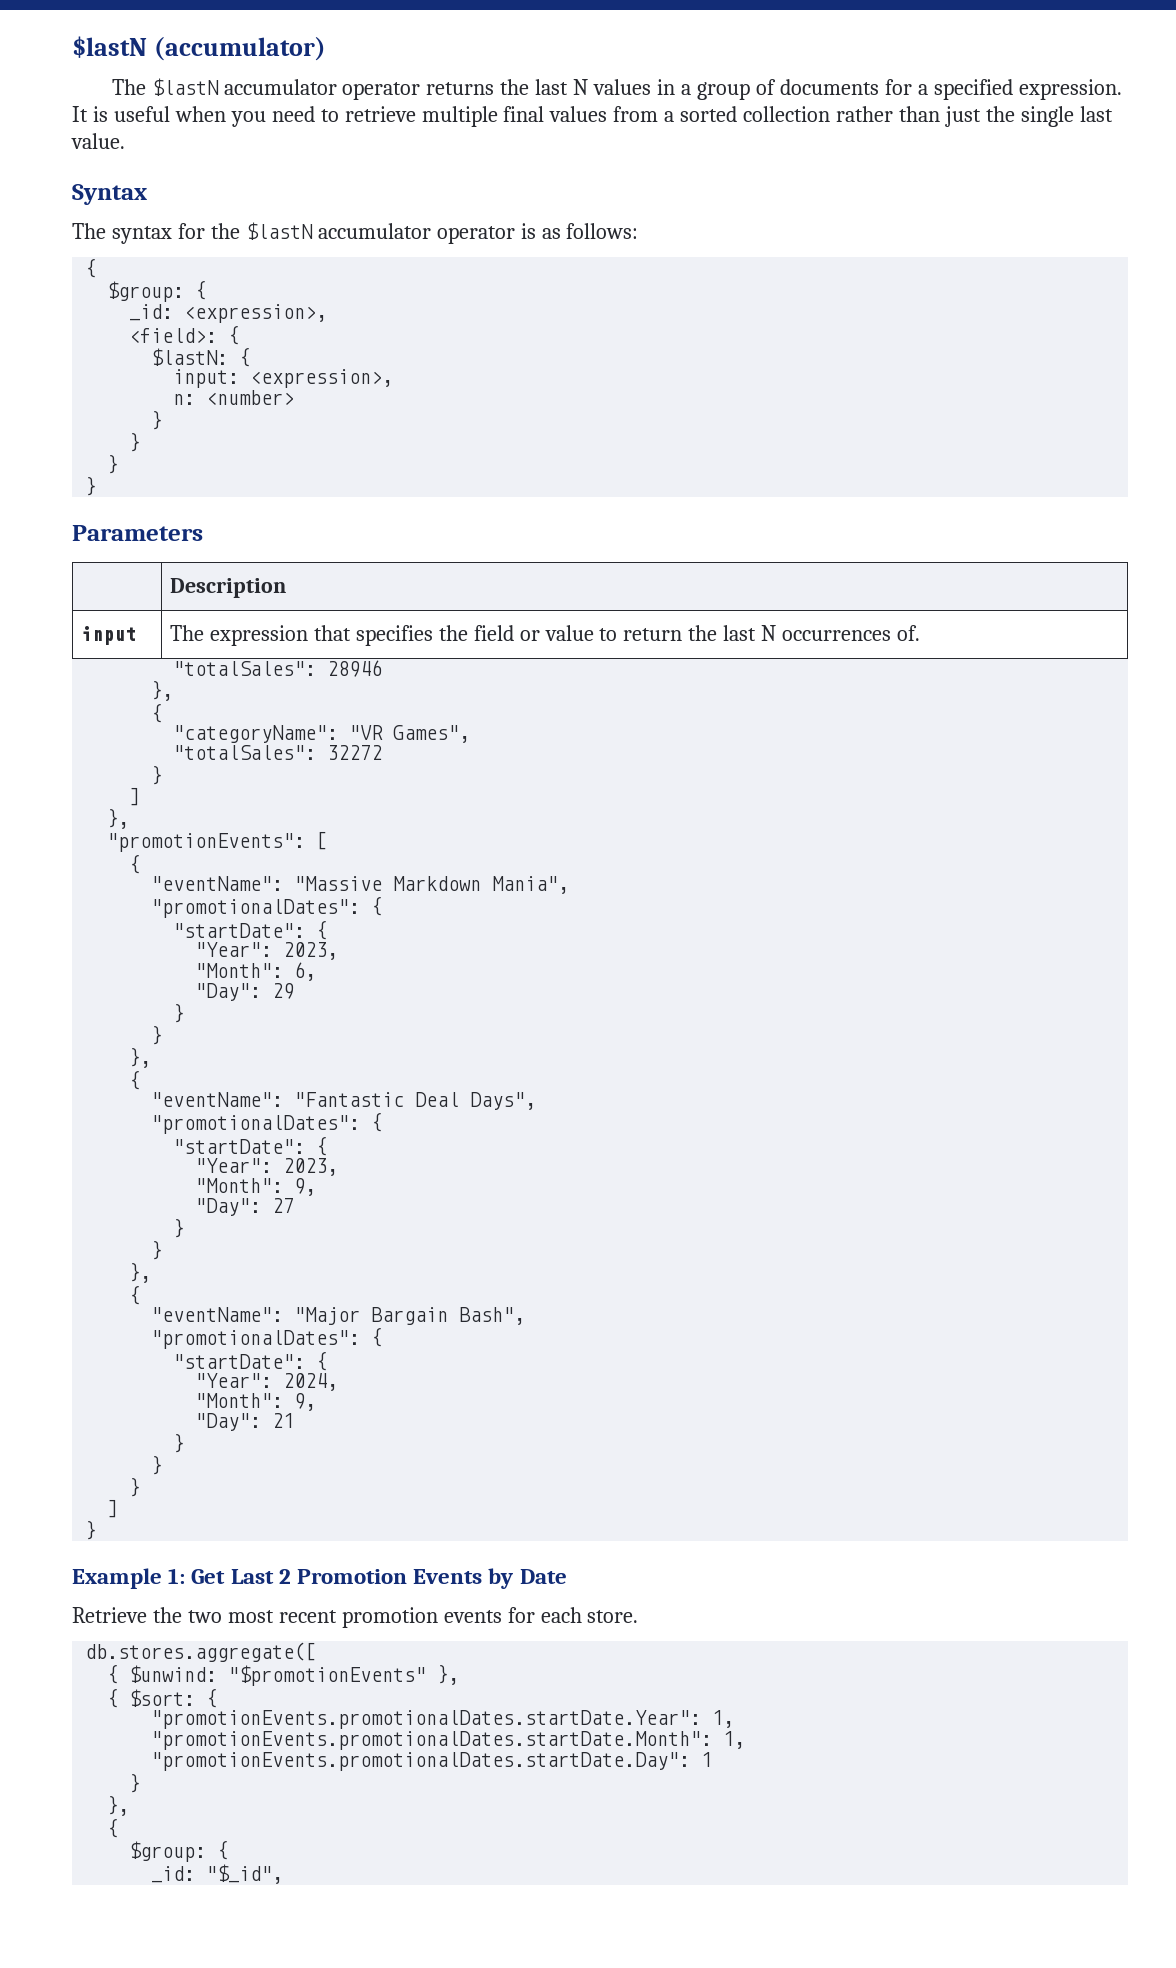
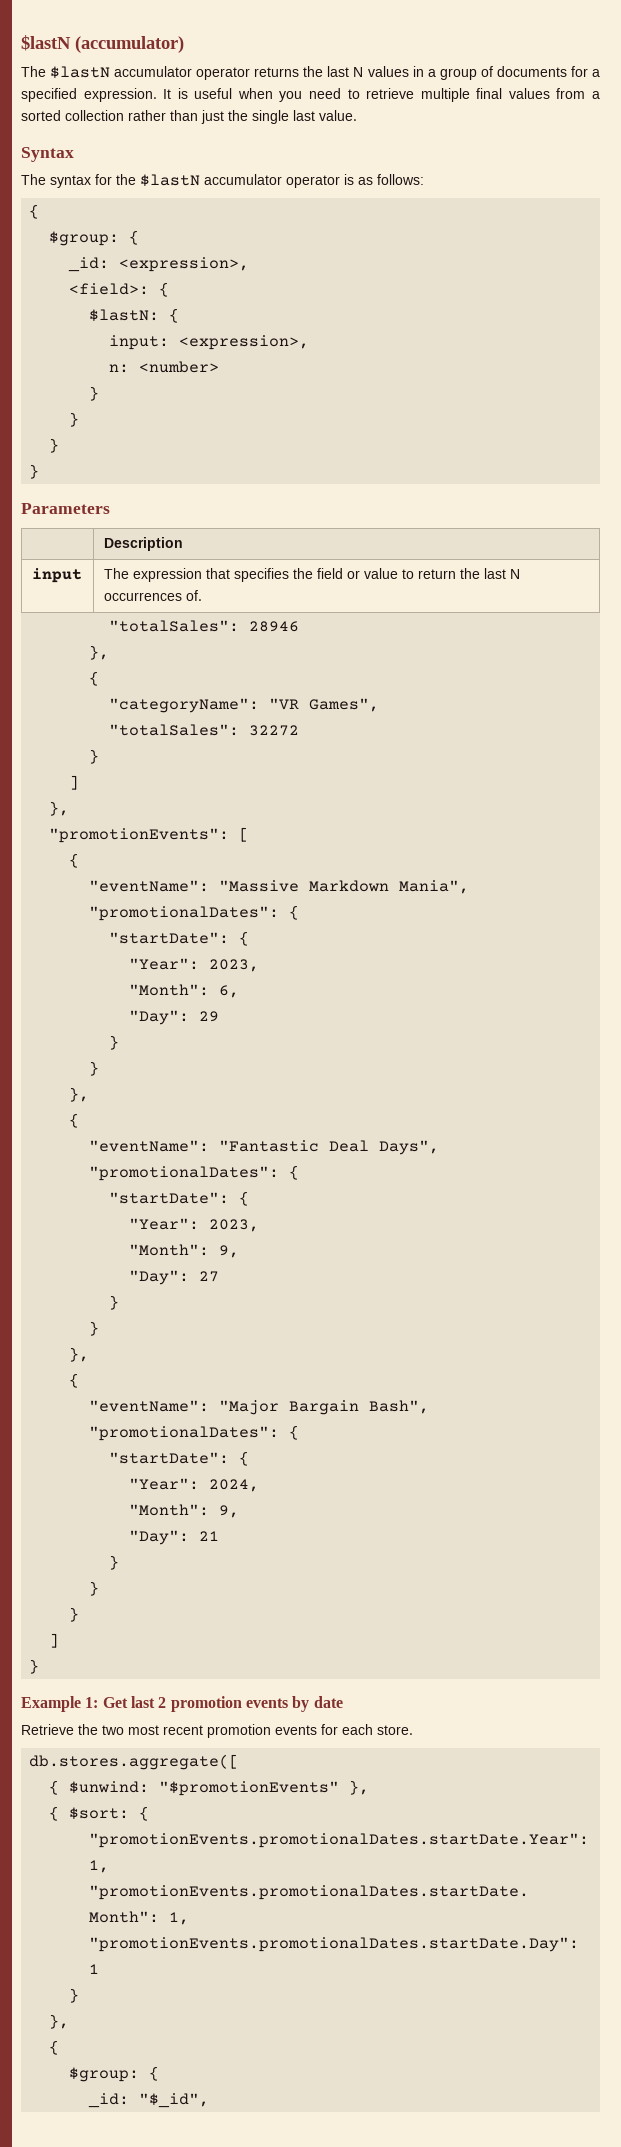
- Example 1: Get Last 2 Promotion Events by Date
+ Example 1: Get last 2 promotion events by date

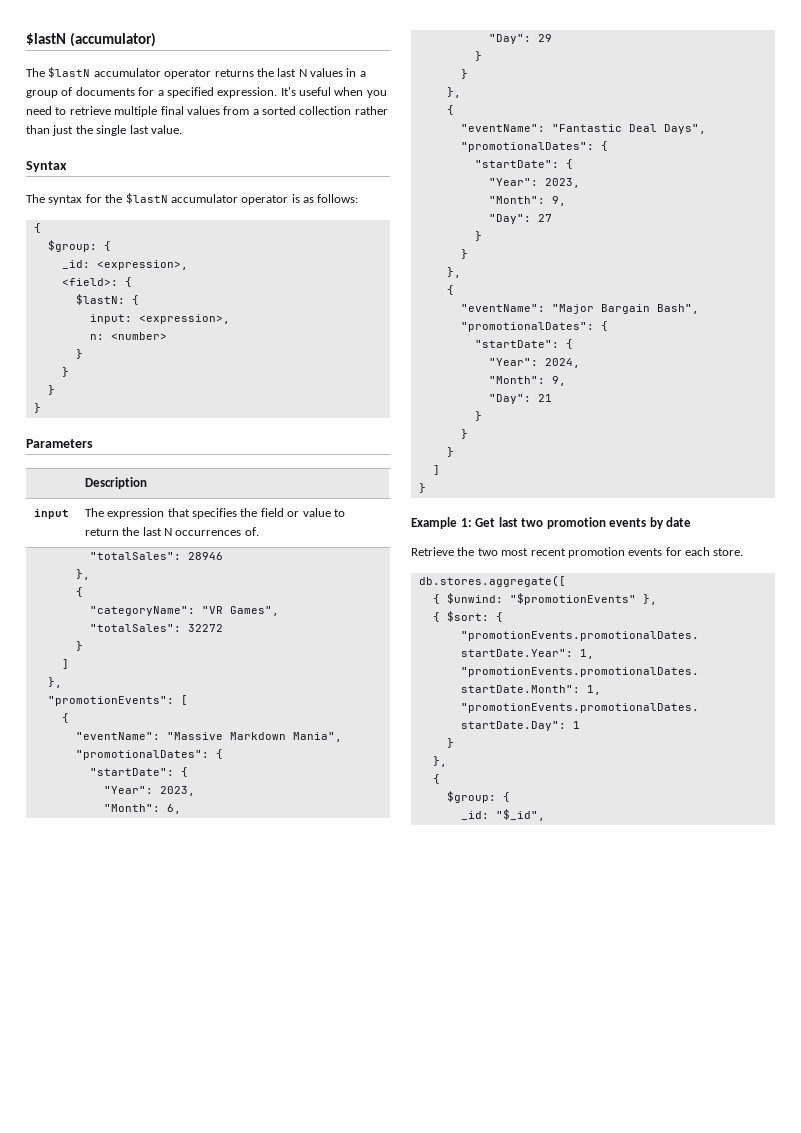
- It is useful when you need to retrieve multiple final values from a sorted collection rather than just the single last value.
+ It's useful when you need to retrieve multiple final values from a sorted collection rather than just the single last value.
- Example 1: Get last 2 promotion events by date
+ Example 1: Get last two promotion events by date

